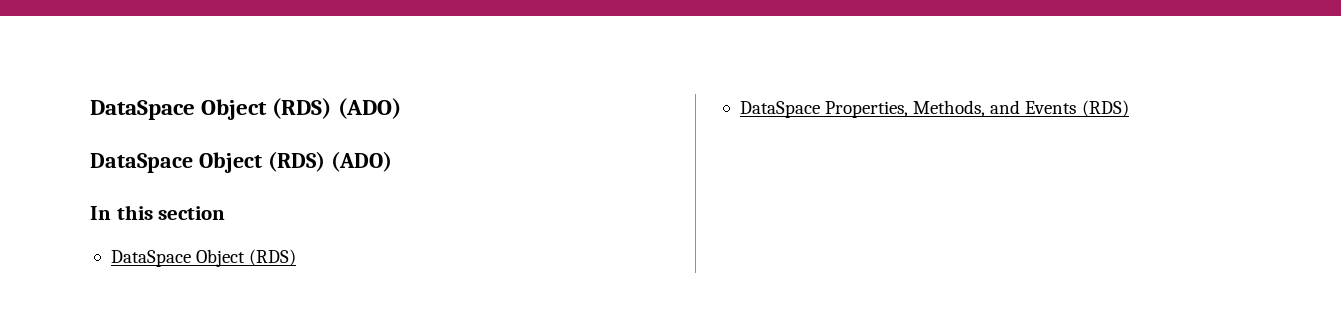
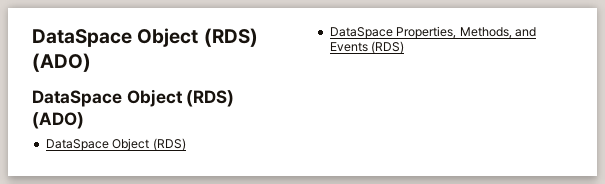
- In this section

